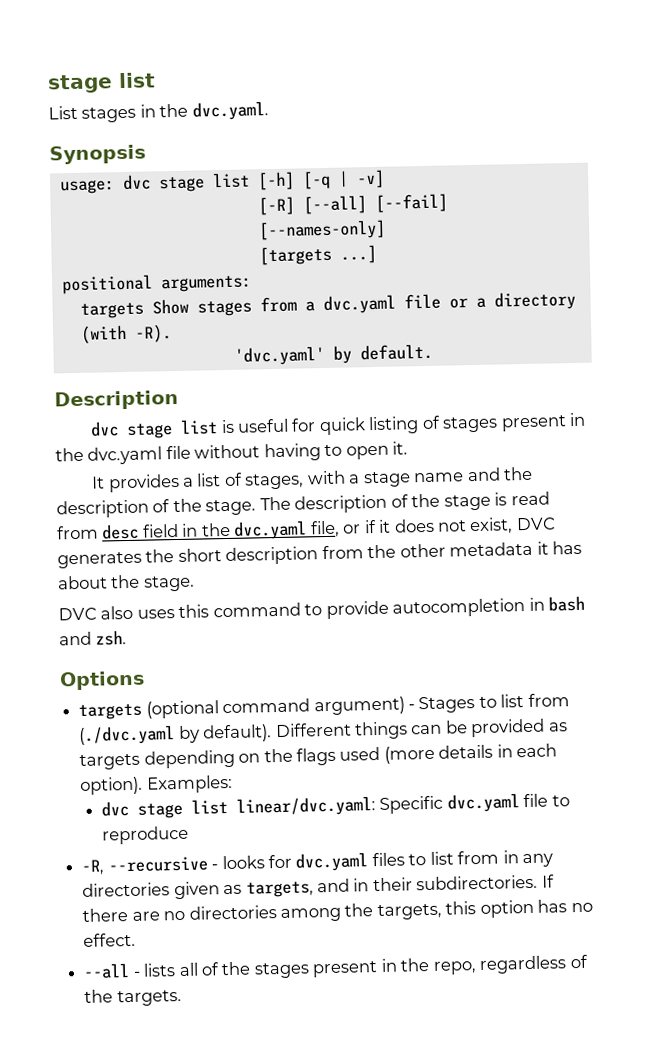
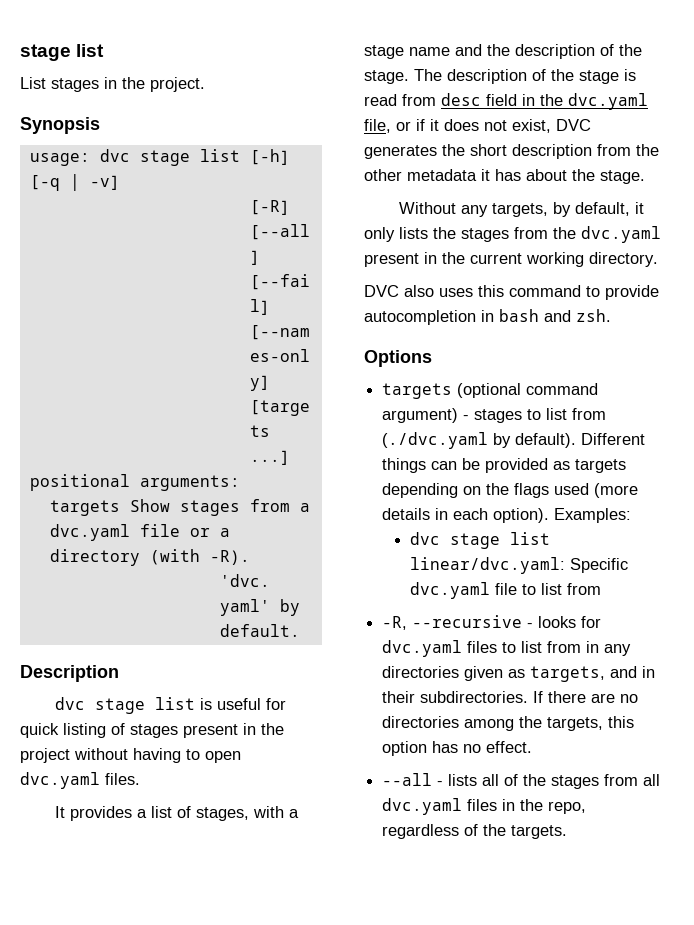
- List stages in the dvc.yaml.
+ List stages in the project.
- dvc stage list is useful for quick listing of stages present in the dvc.yaml file without having to open it.
+ dvc stage list is useful for quick listing of stages present in the project without having to open dvc.yaml files.
+ Without any targets, by default, it only lists the stages from the dvc.yaml present in the current working directory.
- targets (optional command argument) - Stages to list from (./dvc.yaml by default).
+ targets (optional command argument) - stages to list from (./dvc.yaml by default).
- dvc stage list linear/dvc.yaml: Specific dvc.yaml file to reproduce
+ dvc stage list linear/dvc.yaml: Specific dvc.yaml file to list from
- --all - lists all of the stages present in the repo, regardless of the targets.
+ --all - lists all of the stages from all dvc.yaml files in the repo, regardless of the targets.

